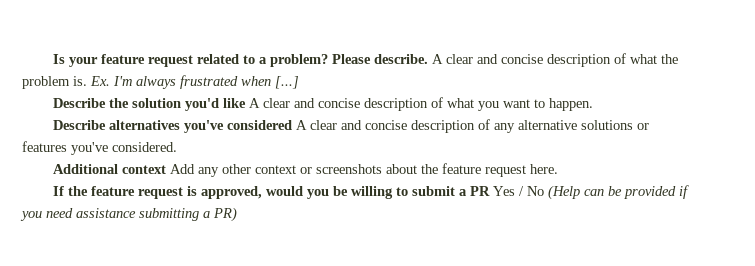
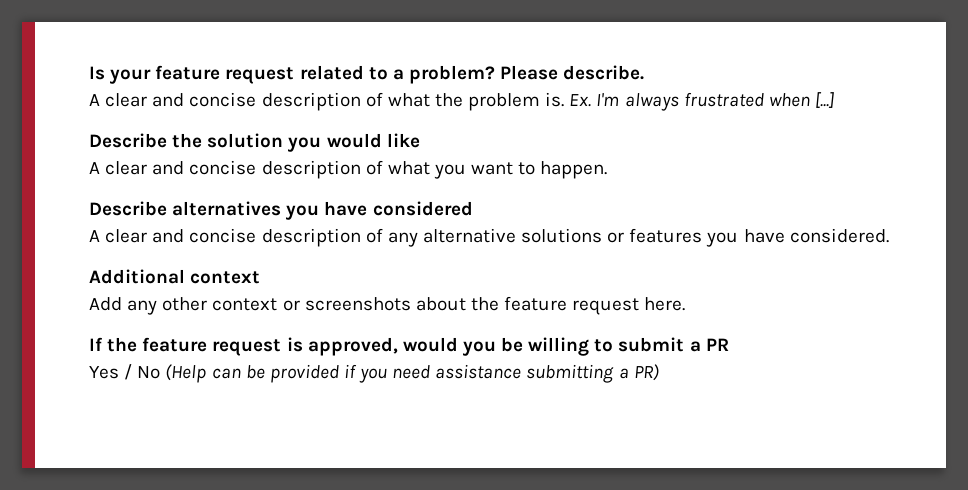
- Please describe. A clear and concise description of what the problem is.
+ Please describe.
+ A clear and concise description of what the problem is.
- Describe the solution you'd like A clear and concise description of what you want to happen.
+ Describe the solution you would like
+ A clear and concise description of what you want to happen.
- Describe alternatives you've considered A clear and concise description of any alternative solutions or features you've considered.
+ Describe alternatives you have considered
+ A clear and concise description of any alternative solutions or features you have considered.
- Additional context Add any other context or screenshots about the feature request here.
+ Additional context
+ Add any other context or screenshots about the feature request here.
- If the feature request is approved, would you be willing to submit a PR Yes / No (Help can be provided if you need assistance submitting a PR)
+ If the feature request is approved, would you be willing to submit a PR
+ Yes / No (Help can be provided if you need assistance submitting a PR)

